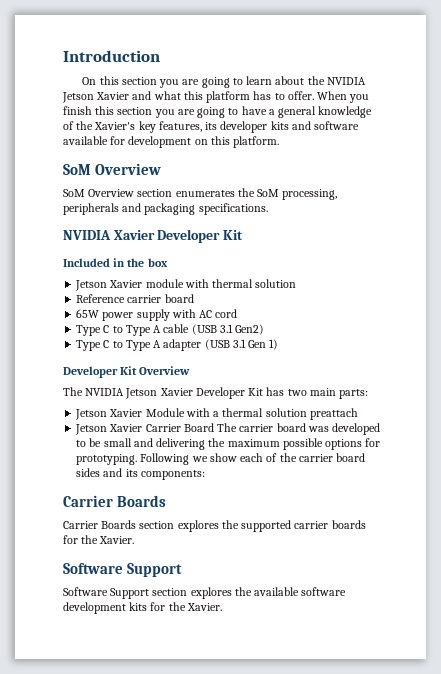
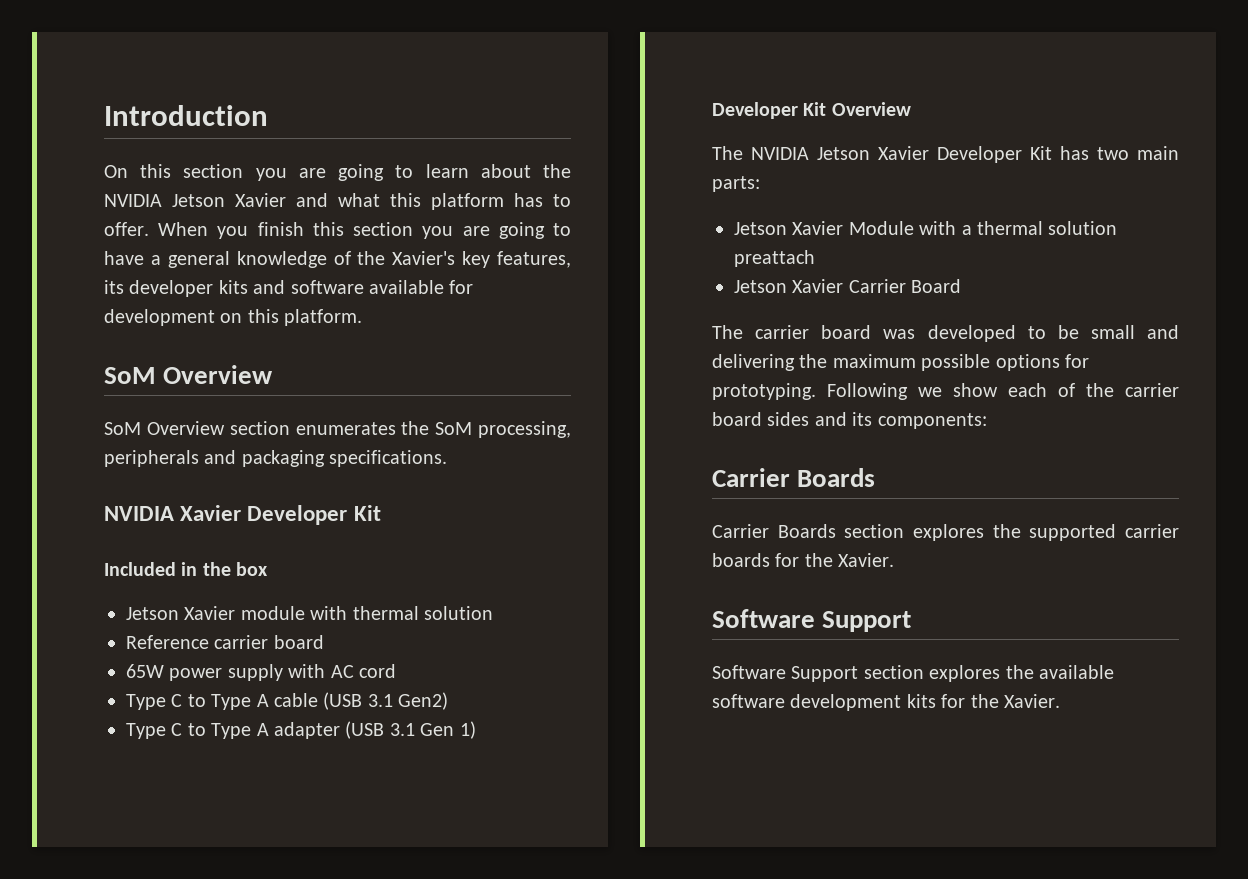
- Jetson Xavier Carrier Board The carrier board was developed to be small and delivering the maximum possible options for prototyping.
+ Jetson Xavier Carrier Board
+ The carrier board was developed to be small and delivering the maximum possible options for prototyping.

